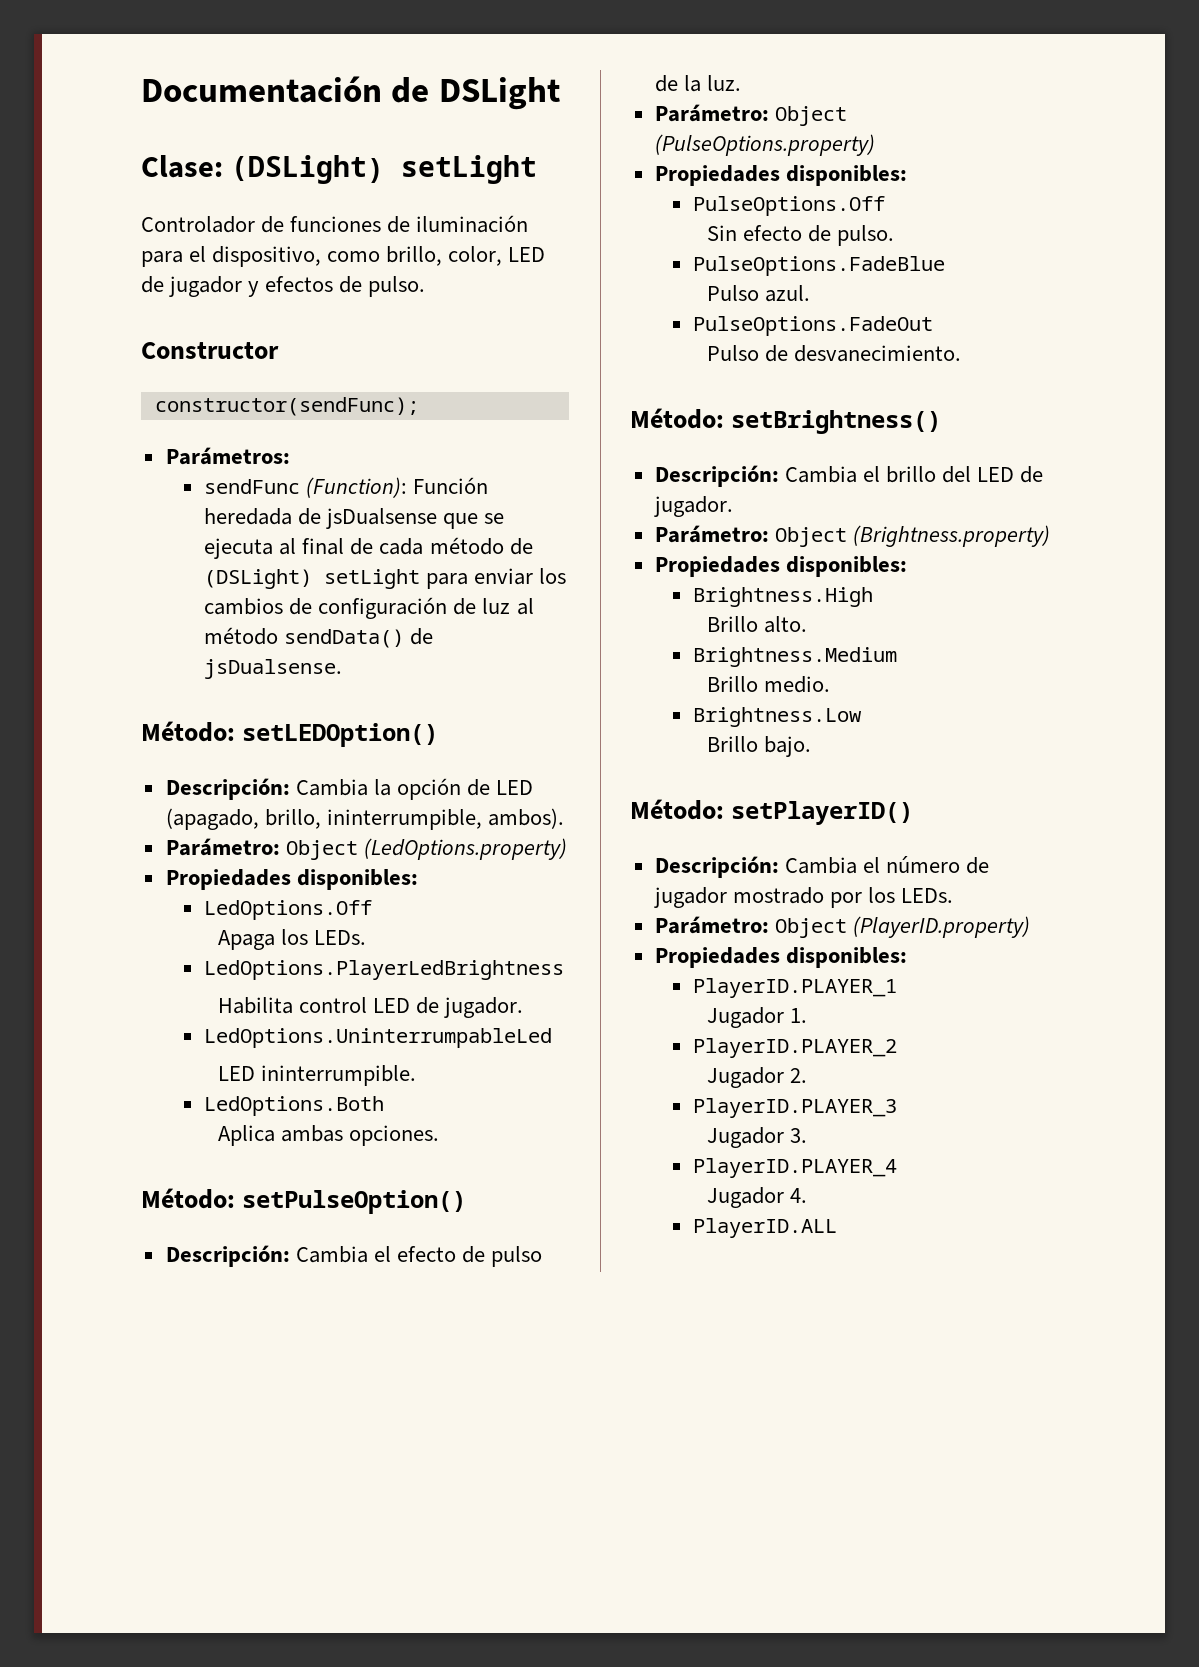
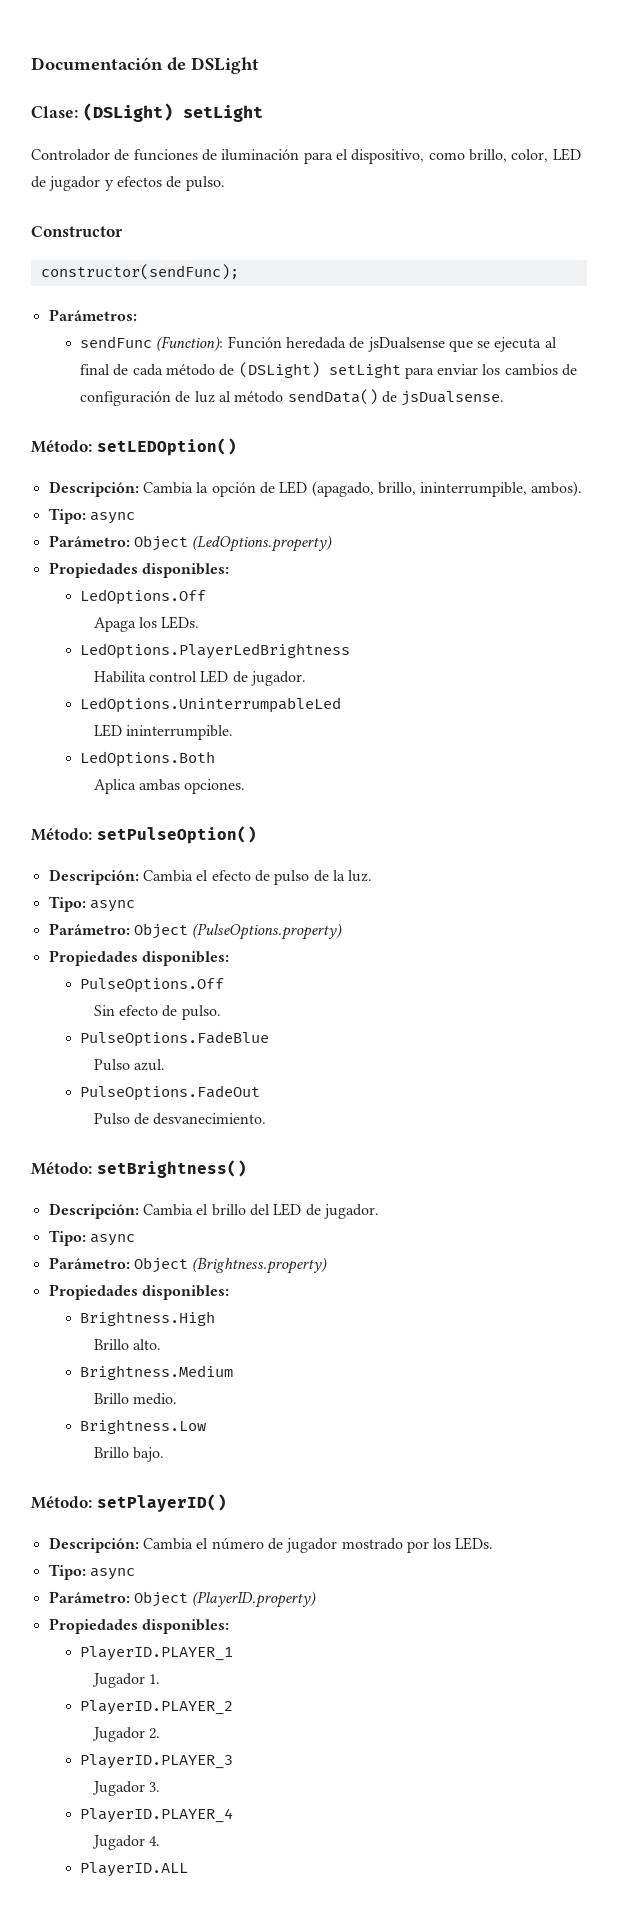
  Descripción: Cambia la opción de LED (apagado, brillo, ininterrumpible, ambos).
+ Tipo: async
  Descripción: Cambia el efecto de pulso de la luz.
+ Tipo: async
  Descripción: Cambia el brillo del LED de jugador.
+ Tipo: async
  Descripción: Cambia el número de jugador mostrado por los LEDs.
+ Tipo: async

